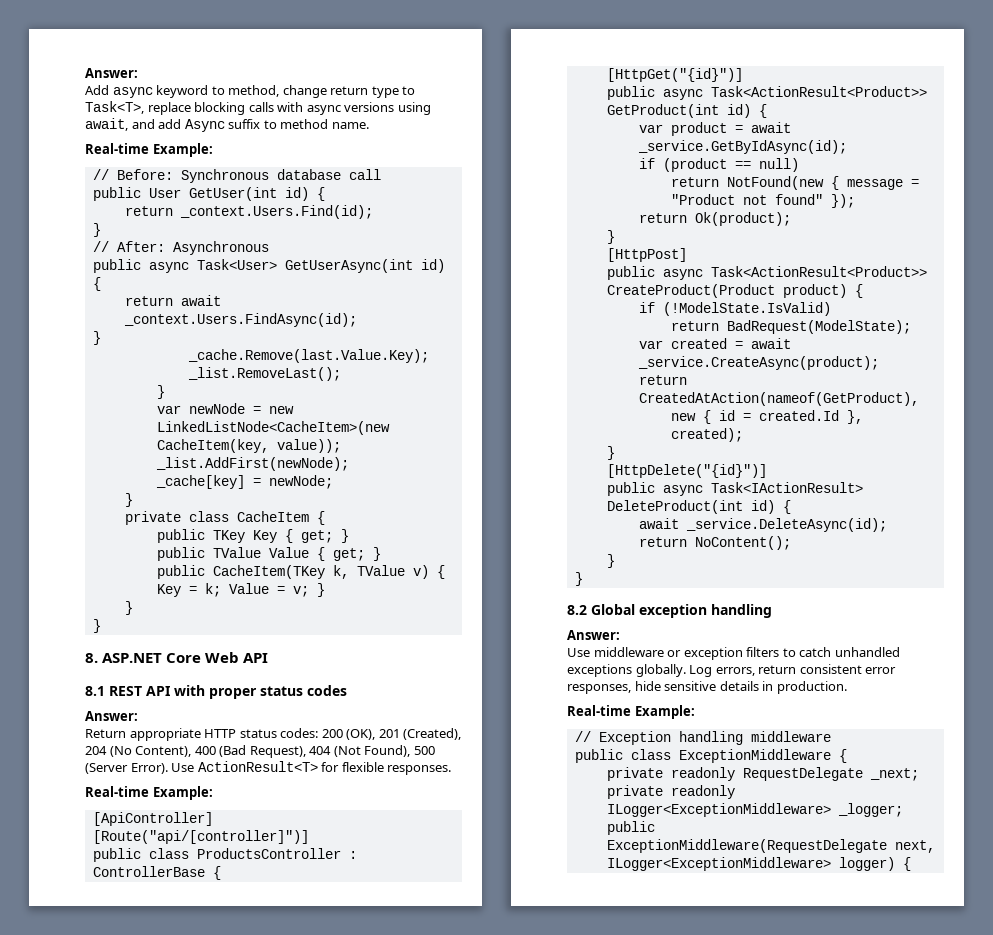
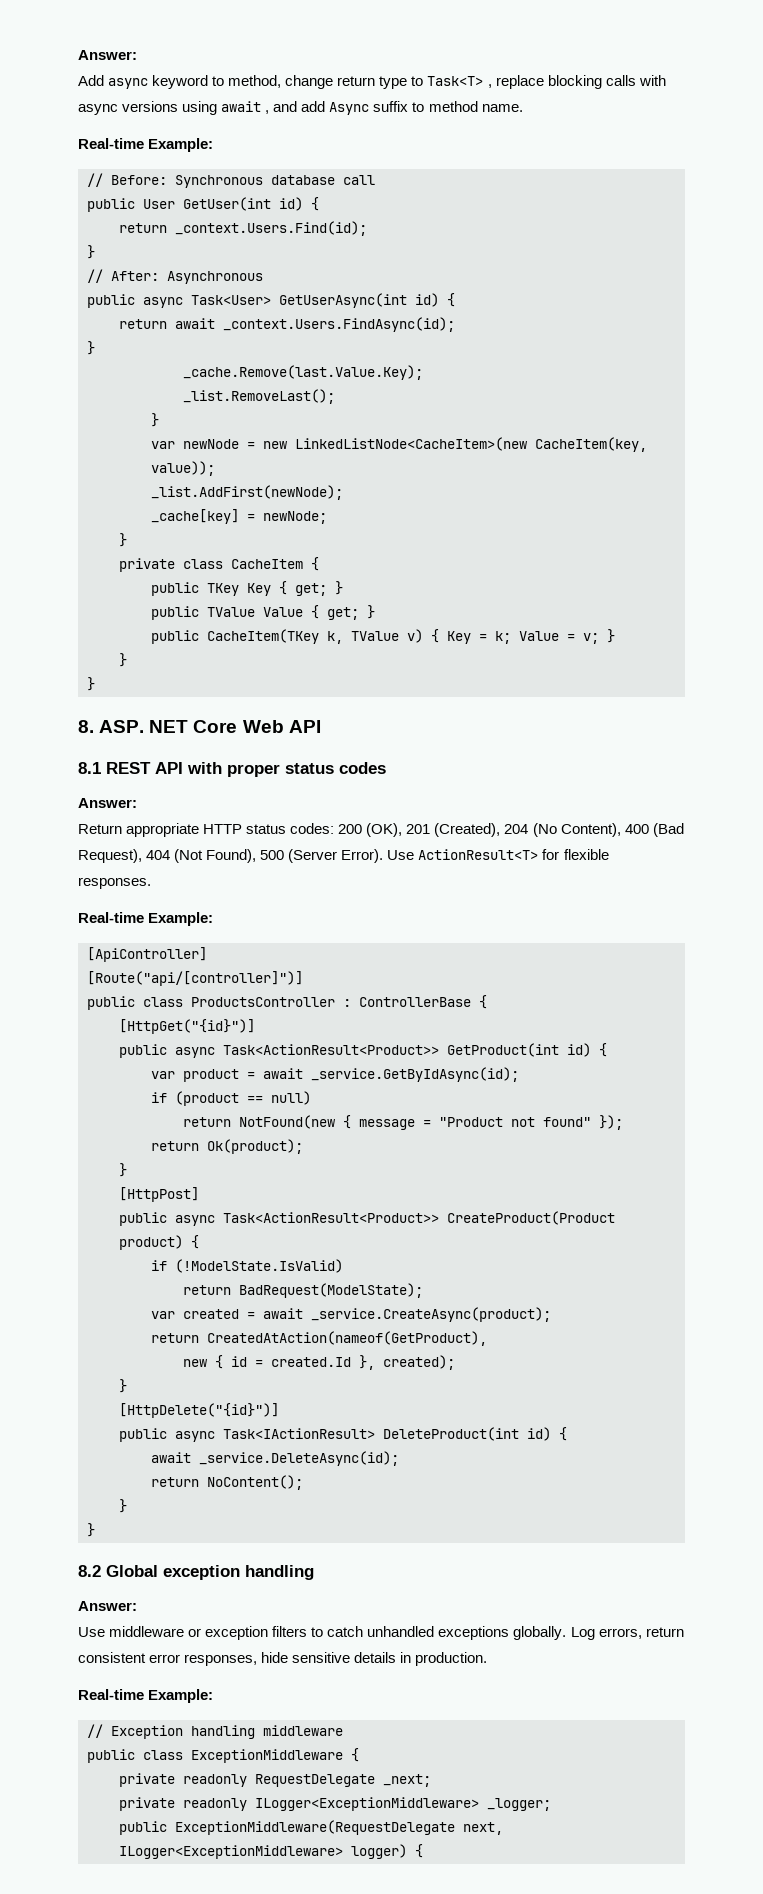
- Add async keyword to method, change return type to Task<T>, replace blocking calls with async versions using await, and add Async suffix to method name.
+ Add async keyword to method, change return type to Task<T> , replace blocking calls with async versions using await , and add Async suffix to method name.
- 8. ASP.NET Core Web API
+ 8. ASP. NET Core Web API

